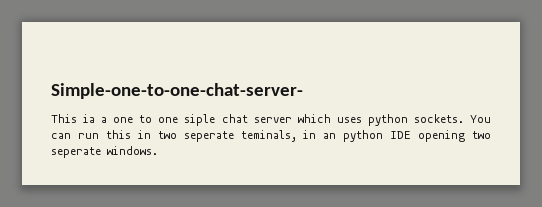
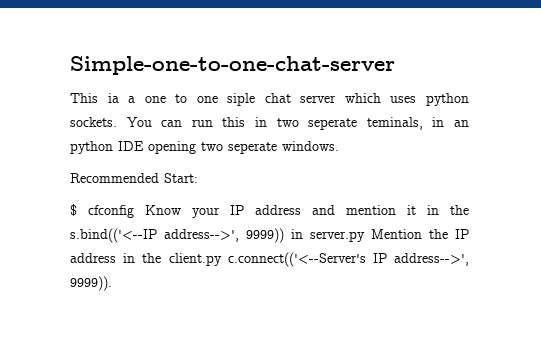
- Simple-one-to-one-chat-server-
+ Simple-one-to-one-chat-server
+ Recommended Start:
+ $ cfconfig Know your IP address and mention it in the s.bind(('<--IP address-->', 9999)) in server.py Mention the IP address in the client.py c.connect(('<--Server's IP address-->', 9999)).

